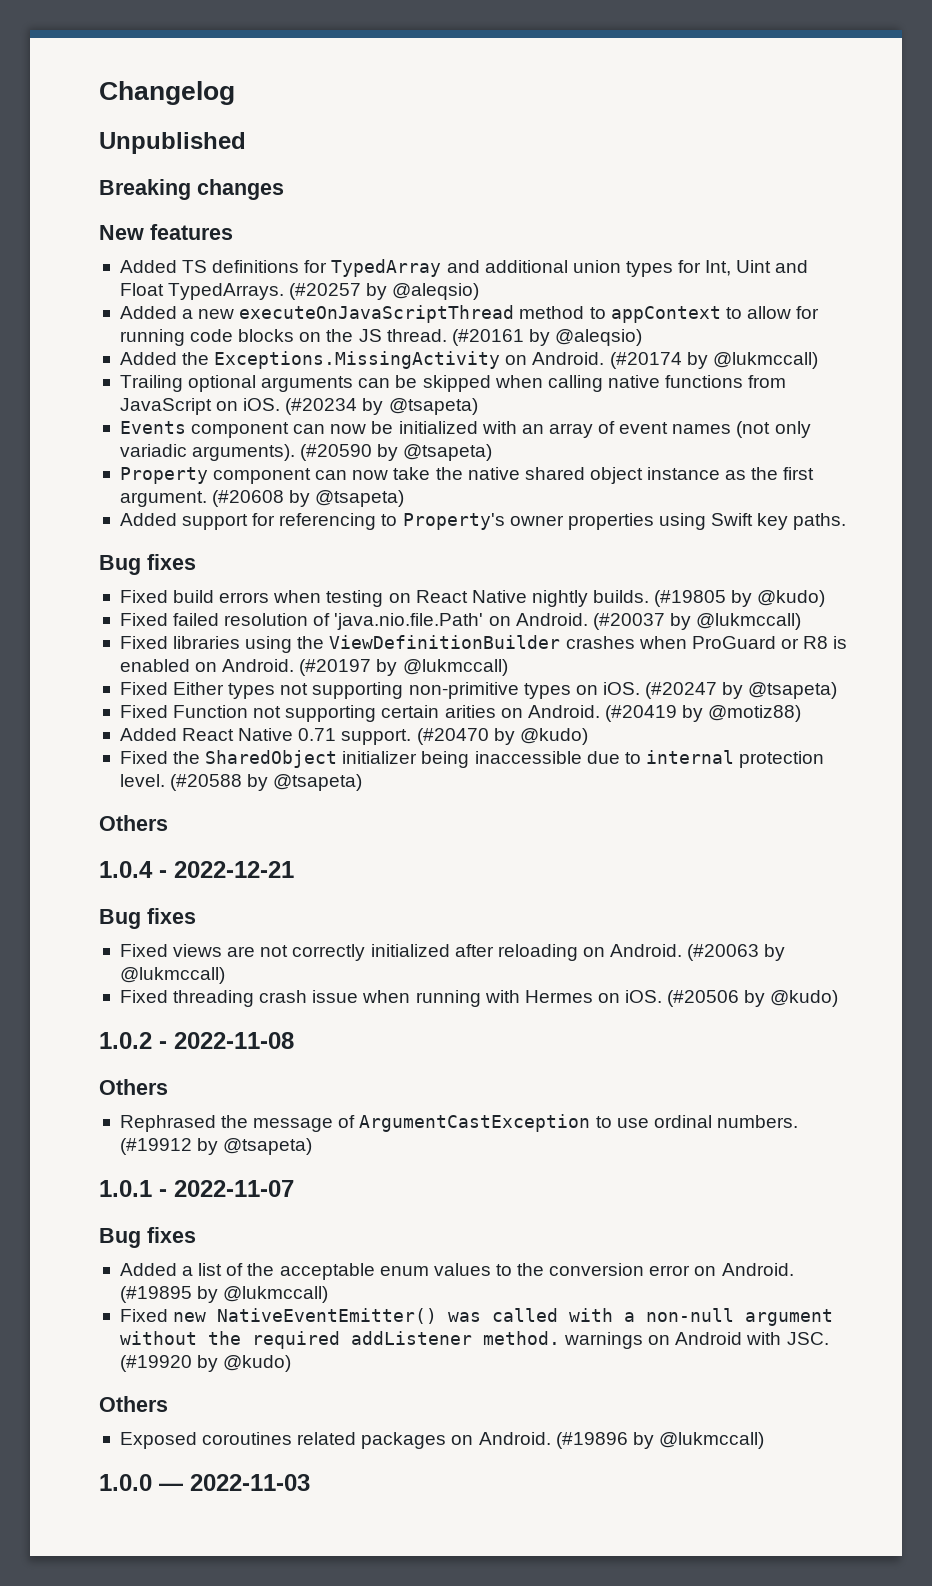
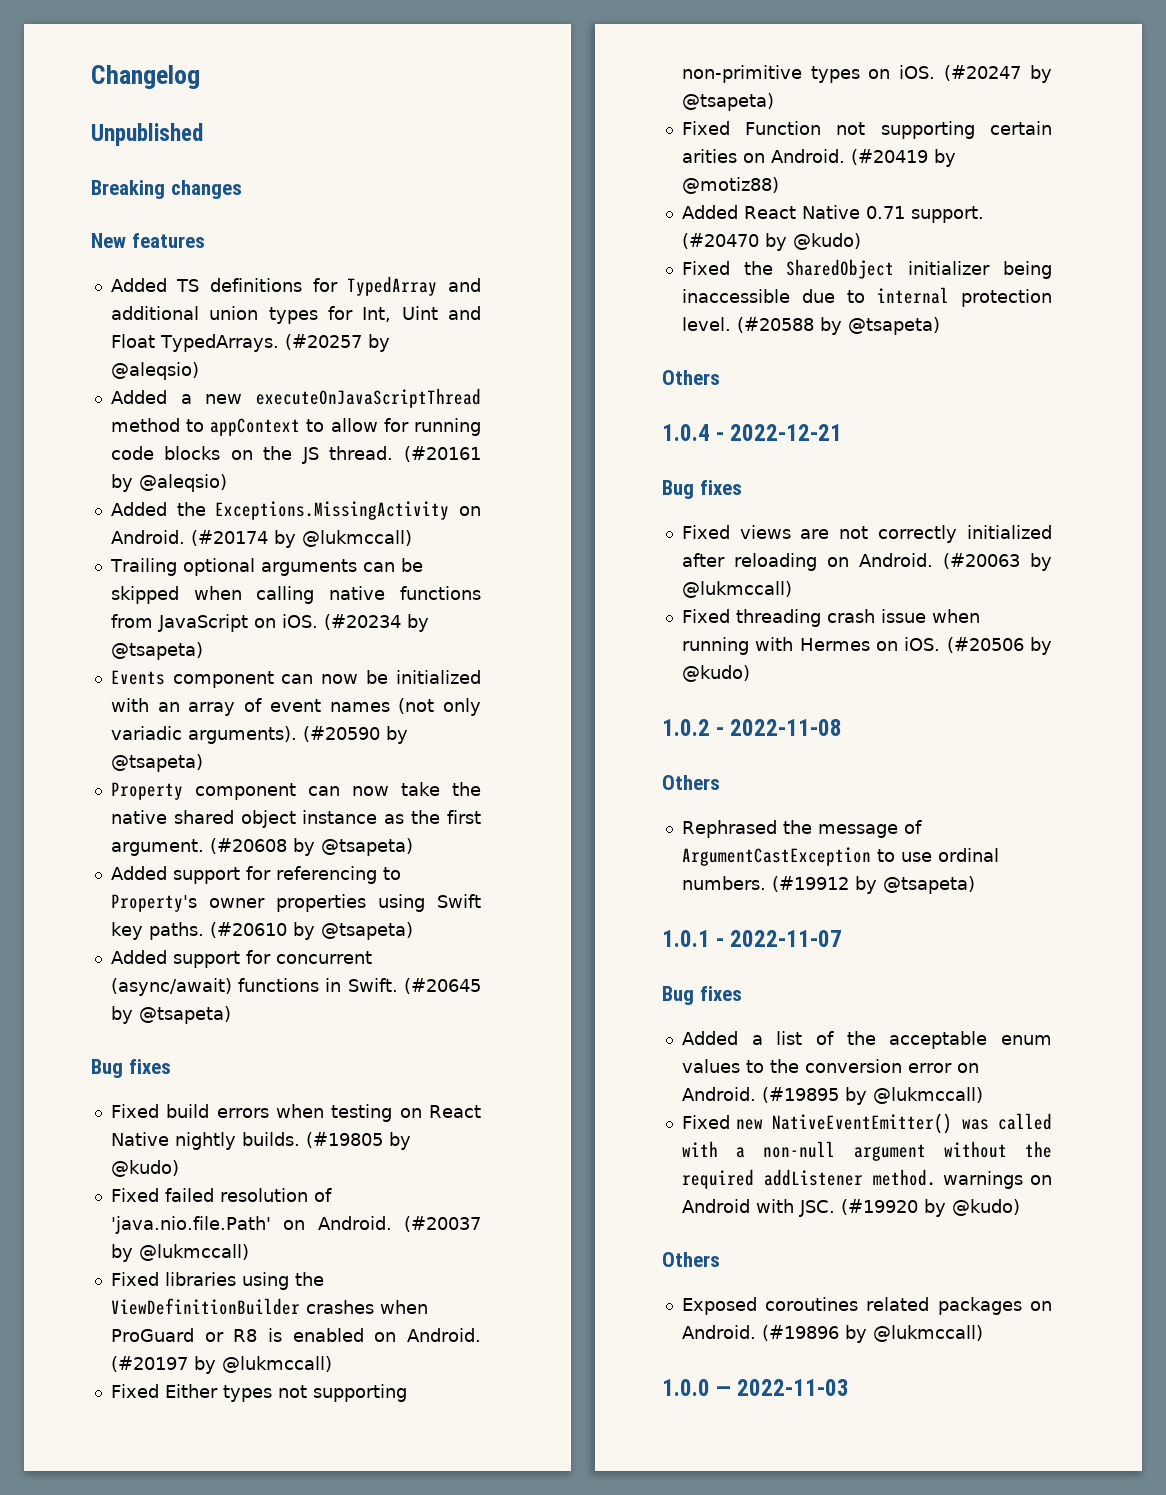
+ (#20610 by @tsapeta)
+ Added support for concurrent (async/await) functions in Swift. (#20645 by @tsapeta)

